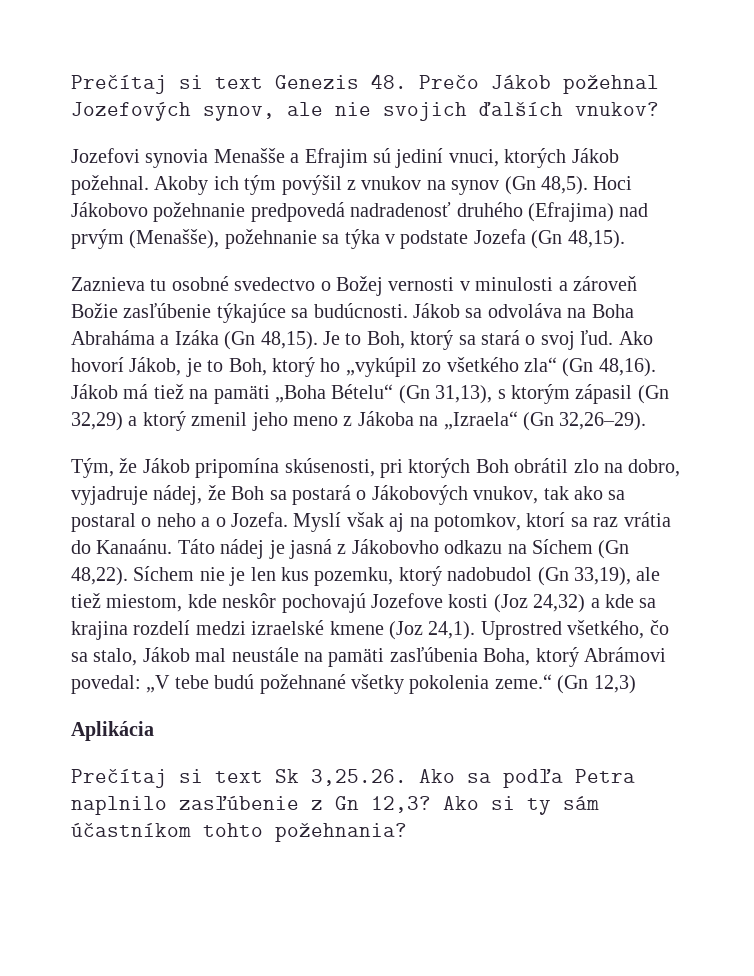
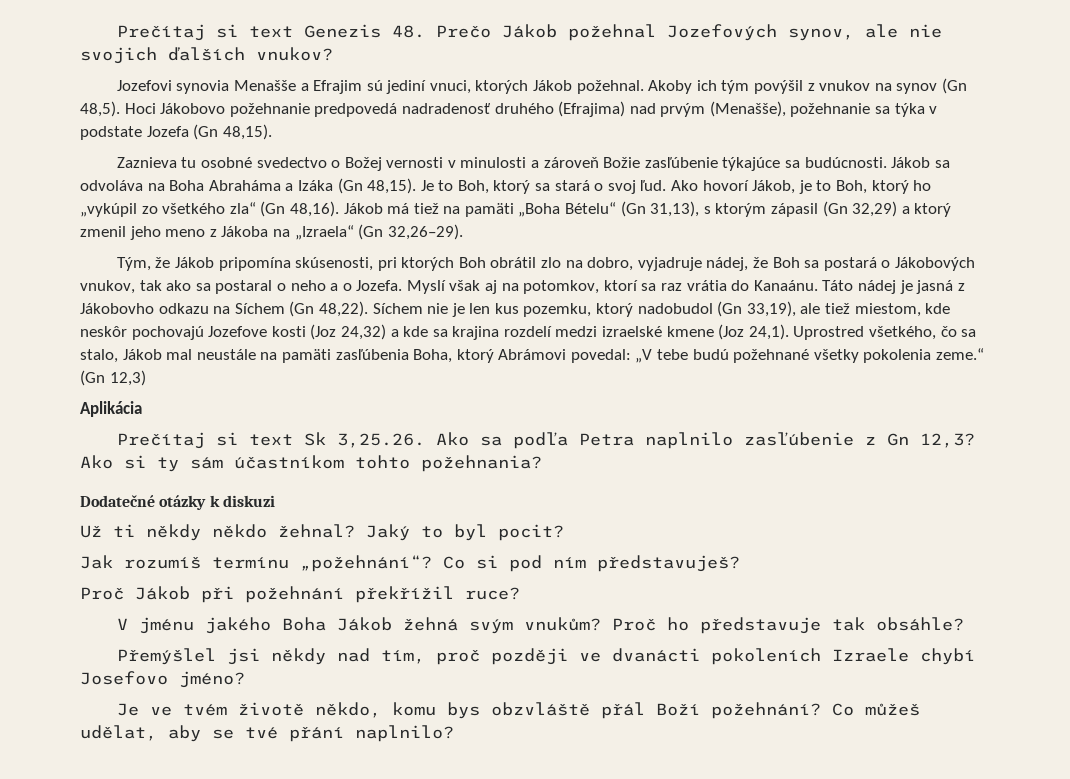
+ Dodatečné otázky k diskuzi
+ Už ti někdy někdo žehnal? Jaký to byl pocit?
+ Jak rozumíš termínu „požehnání“? Co si pod ním představuješ?
+ Proč Jákob při požehnání překřížil ruce?
+ V jménu jakého Boha Jákob žehná svým vnukům? Proč ho představuje tak obsáhle?
+ Přemýšlel jsi někdy nad tím, proč později ve dvanácti pokoleních Izraele chybí Josefovo jméno?
+ Je ve tvém životě někdo, komu bys obzvláště přál Boží požehnání? Co můžeš udělat, aby se tvé přání naplnilo?

